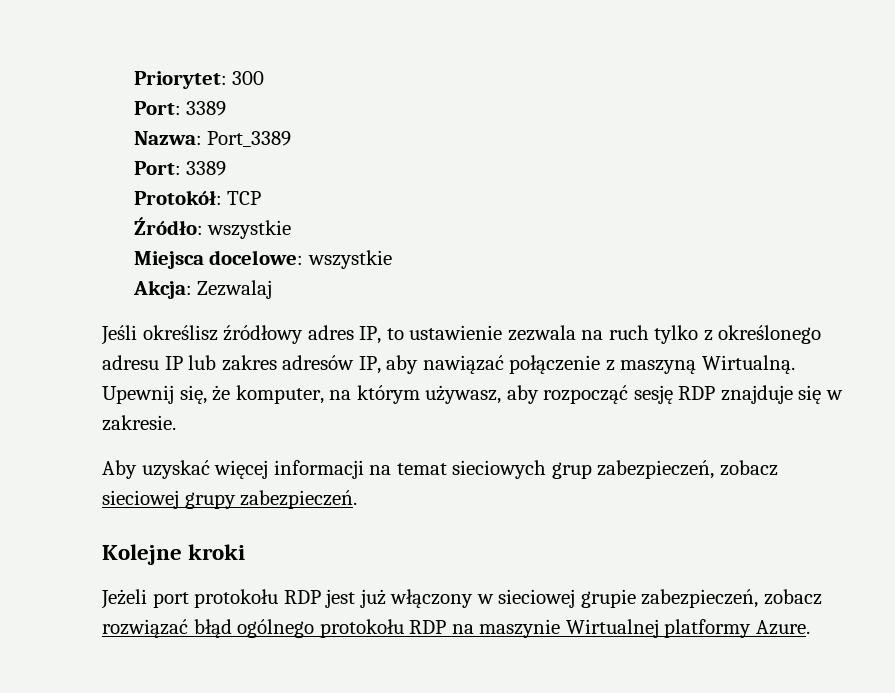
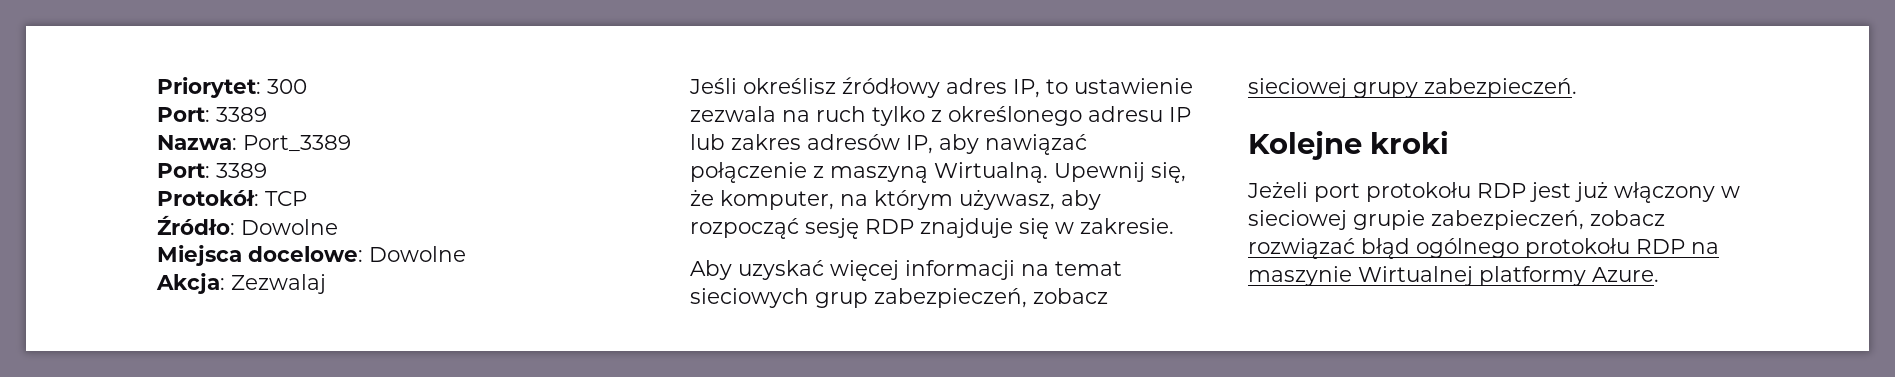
- Źródło: wszystkie
+ Źródło: Dowolne
- Miejsca docelowe: wszystkie
+ Miejsca docelowe: Dowolne

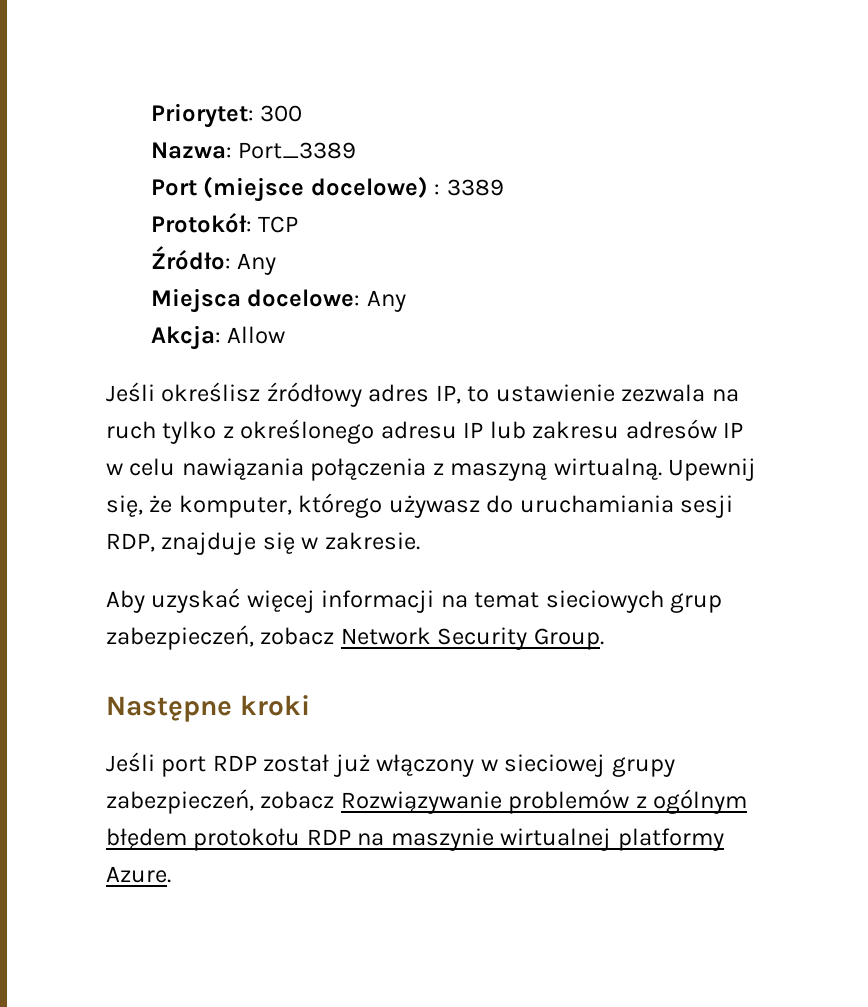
  Priorytet: 300
- Port: 3389
  Nazwa: Port_3389
- Port: 3389
+ Port (miejsce docelowe) : 3389
- Źródło: Dowolne
+ Źródło: Any
- Miejsca docelowe: Dowolne
+ Miejsca docelowe: Any
- Akcja: Zezwalaj
+ Akcja: Allow
- Jeśli określisz źródłowy adres IP, to ustawienie zezwala na ruch tylko z określonego adresu IP lub zakres adresów IP, aby nawiązać połączenie z maszyną Wirtualną.
+ Jeśli określisz źródłowy adres IP, to ustawienie zezwala na ruch tylko z określonego adresu IP lub zakresu adresów IP w celu nawiązania połączenia z maszyną wirtualną.
- Upewnij się, że komputer, na którym używasz, aby rozpocząć sesję RDP znajduje się w zakresie.
+ Upewnij się, że komputer, którego używasz do uruchamiania sesji RDP, znajduje się w zakresie.
- Aby uzyskać więcej informacji na temat sieciowych grup zabezpieczeń, zobacz sieciowej grupy zabezpieczeń.
- Kolejne kroki
- Jeżeli port protokołu RDP jest już włączony w sieciowej grupie zabezpieczeń, zobacz rozwiązać błąd ogólnego protokołu RDP na maszynie Wirtualnej platformy Azure.
+ Aby uzyskać więcej informacji na temat sieciowych grup zabezpieczeń, zobacz Network Security Group.
+ Następne kroki
+ Jeśli port RDP został już włączony w sieciowej grupy zabezpieczeń, zobacz Rozwiązywanie problemów z ogólnym błędem protokołu RDP na maszynie wirtualnej platformy Azure.

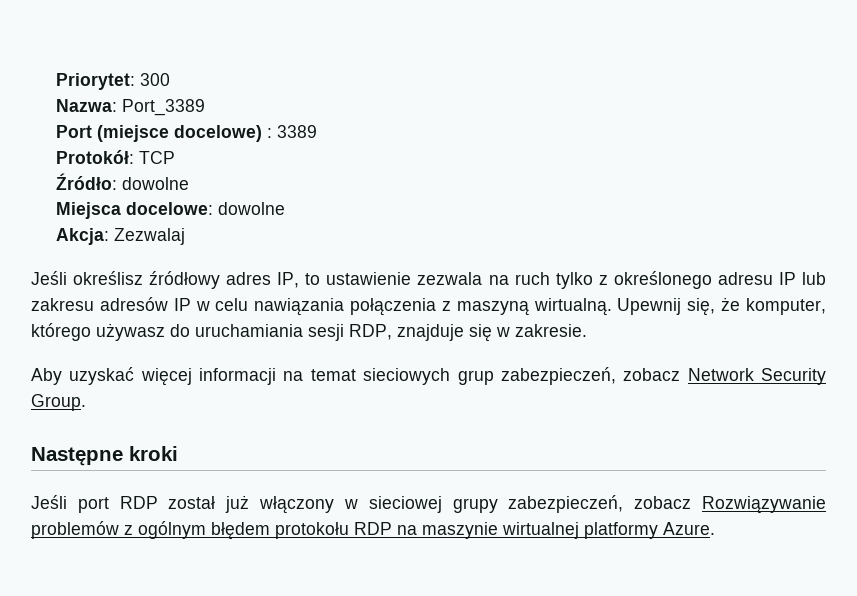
- Źródło: Any
+ Źródło: dowolne
- Miejsca docelowe: Any
+ Miejsca docelowe: dowolne
- Akcja: Allow
+ Akcja: Zezwalaj

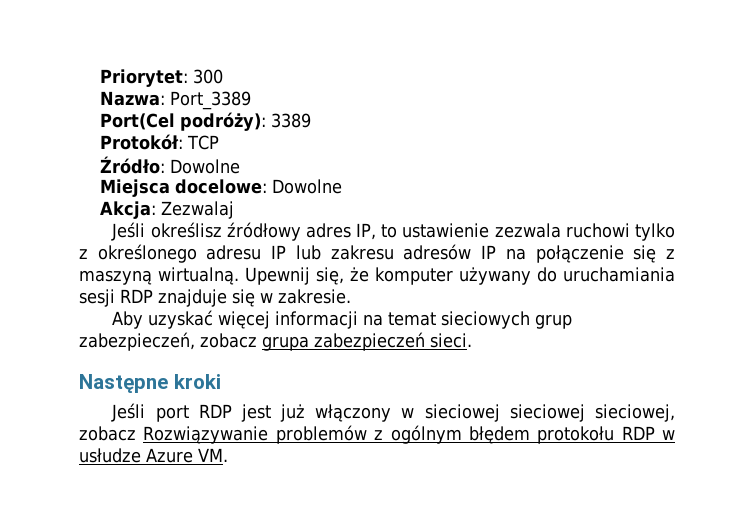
- Port (miejsce docelowe) : 3389
+ Port(Cel podróży): 3389
- Źródło: dowolne
+ Źródło: Dowolne
- Miejsca docelowe: dowolne
+ Miejsca docelowe: Dowolne
- Jeśli określisz źródłowy adres IP, to ustawienie zezwala na ruch tylko z określonego adresu IP lub zakresu adresów IP w celu nawiązania połączenia z maszyną wirtualną.
+ Jeśli określisz źródłowy adres IP, to ustawienie zezwala ruchowi tylko z określonego adresu IP lub zakresu adresów IP na połączenie się z maszyną wirtualną.
- Upewnij się, że komputer, którego używasz do uruchamiania sesji RDP, znajduje się w zakresie.
+ Upewnij się, że komputer używany do uruchamiania sesji RDP znajduje się w zakresie.
- Aby uzyskać więcej informacji na temat sieciowych grup zabezpieczeń, zobacz Network Security Group.
+ Aby uzyskać więcej informacji na temat sieciowych grup zabezpieczeń, zobacz grupa zabezpieczeń sieci.
- Jeśli port RDP został już włączony w sieciowej grupy zabezpieczeń, zobacz Rozwiązywanie problemów z ogólnym błędem protokołu RDP na maszynie wirtualnej platformy Azure.
+ Jeśli port RDP jest już włączony w sieciowej sieciowej sieciowej, zobacz Rozwiązywanie problemów z ogólnym błędem protokołu RDP w usłudze Azure VM.

